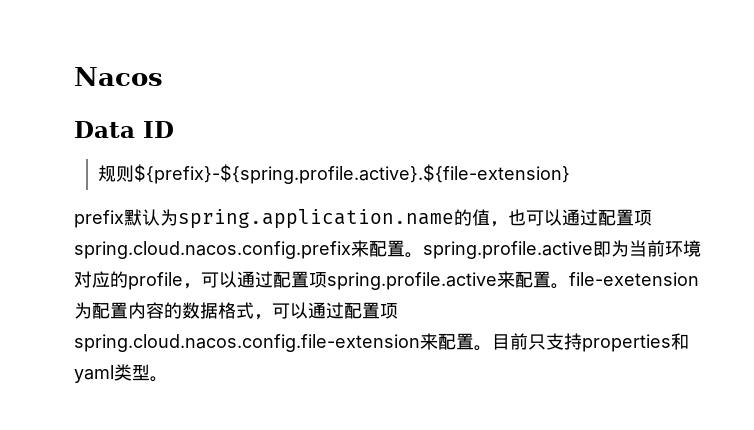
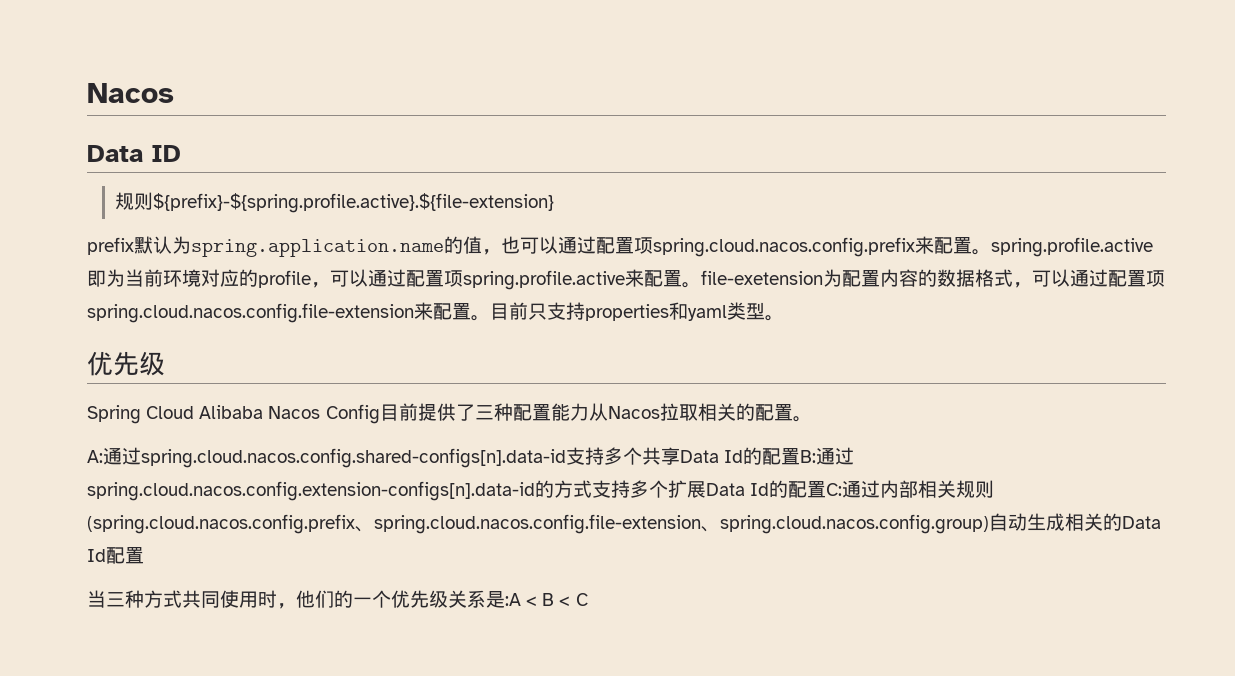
  目前只支持properties和yaml类型。
+ 优先级
+ Spring Cloud Alibaba Nacos Config目前提供了三种配置能力从Nacos拉取相关的配置。
+ A:通过spring.cloud.nacos.config.shared-configs[n].data-id支持多个共享Data Id的配置B:通过spring.cloud.nacos.config.extension-configs[n].data-id的方式支持多个扩展Data Id的配置C:通过内部相关规则(spring.cloud.nacos.config.prefix、spring.cloud.nacos.config.file-extension、spring.cloud.nacos.config.group)自动生成相关的Data Id配置
+ 当三种方式共同使用时，他们的一个优先级关系是:A < B < C

